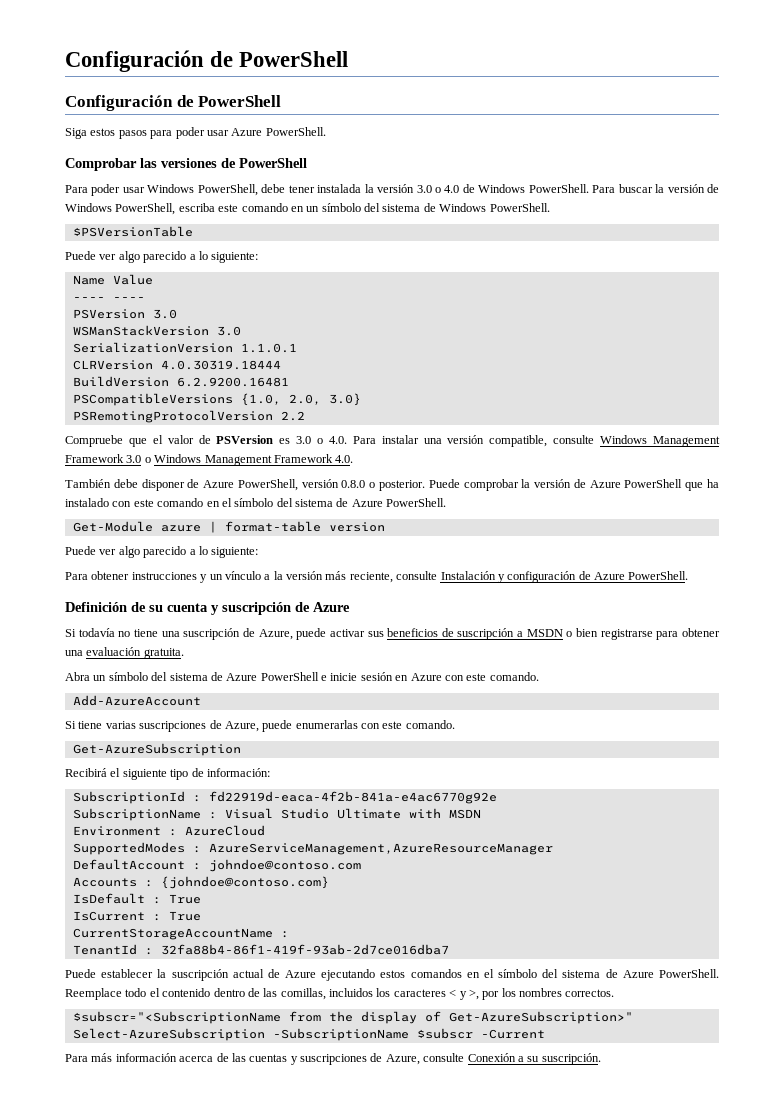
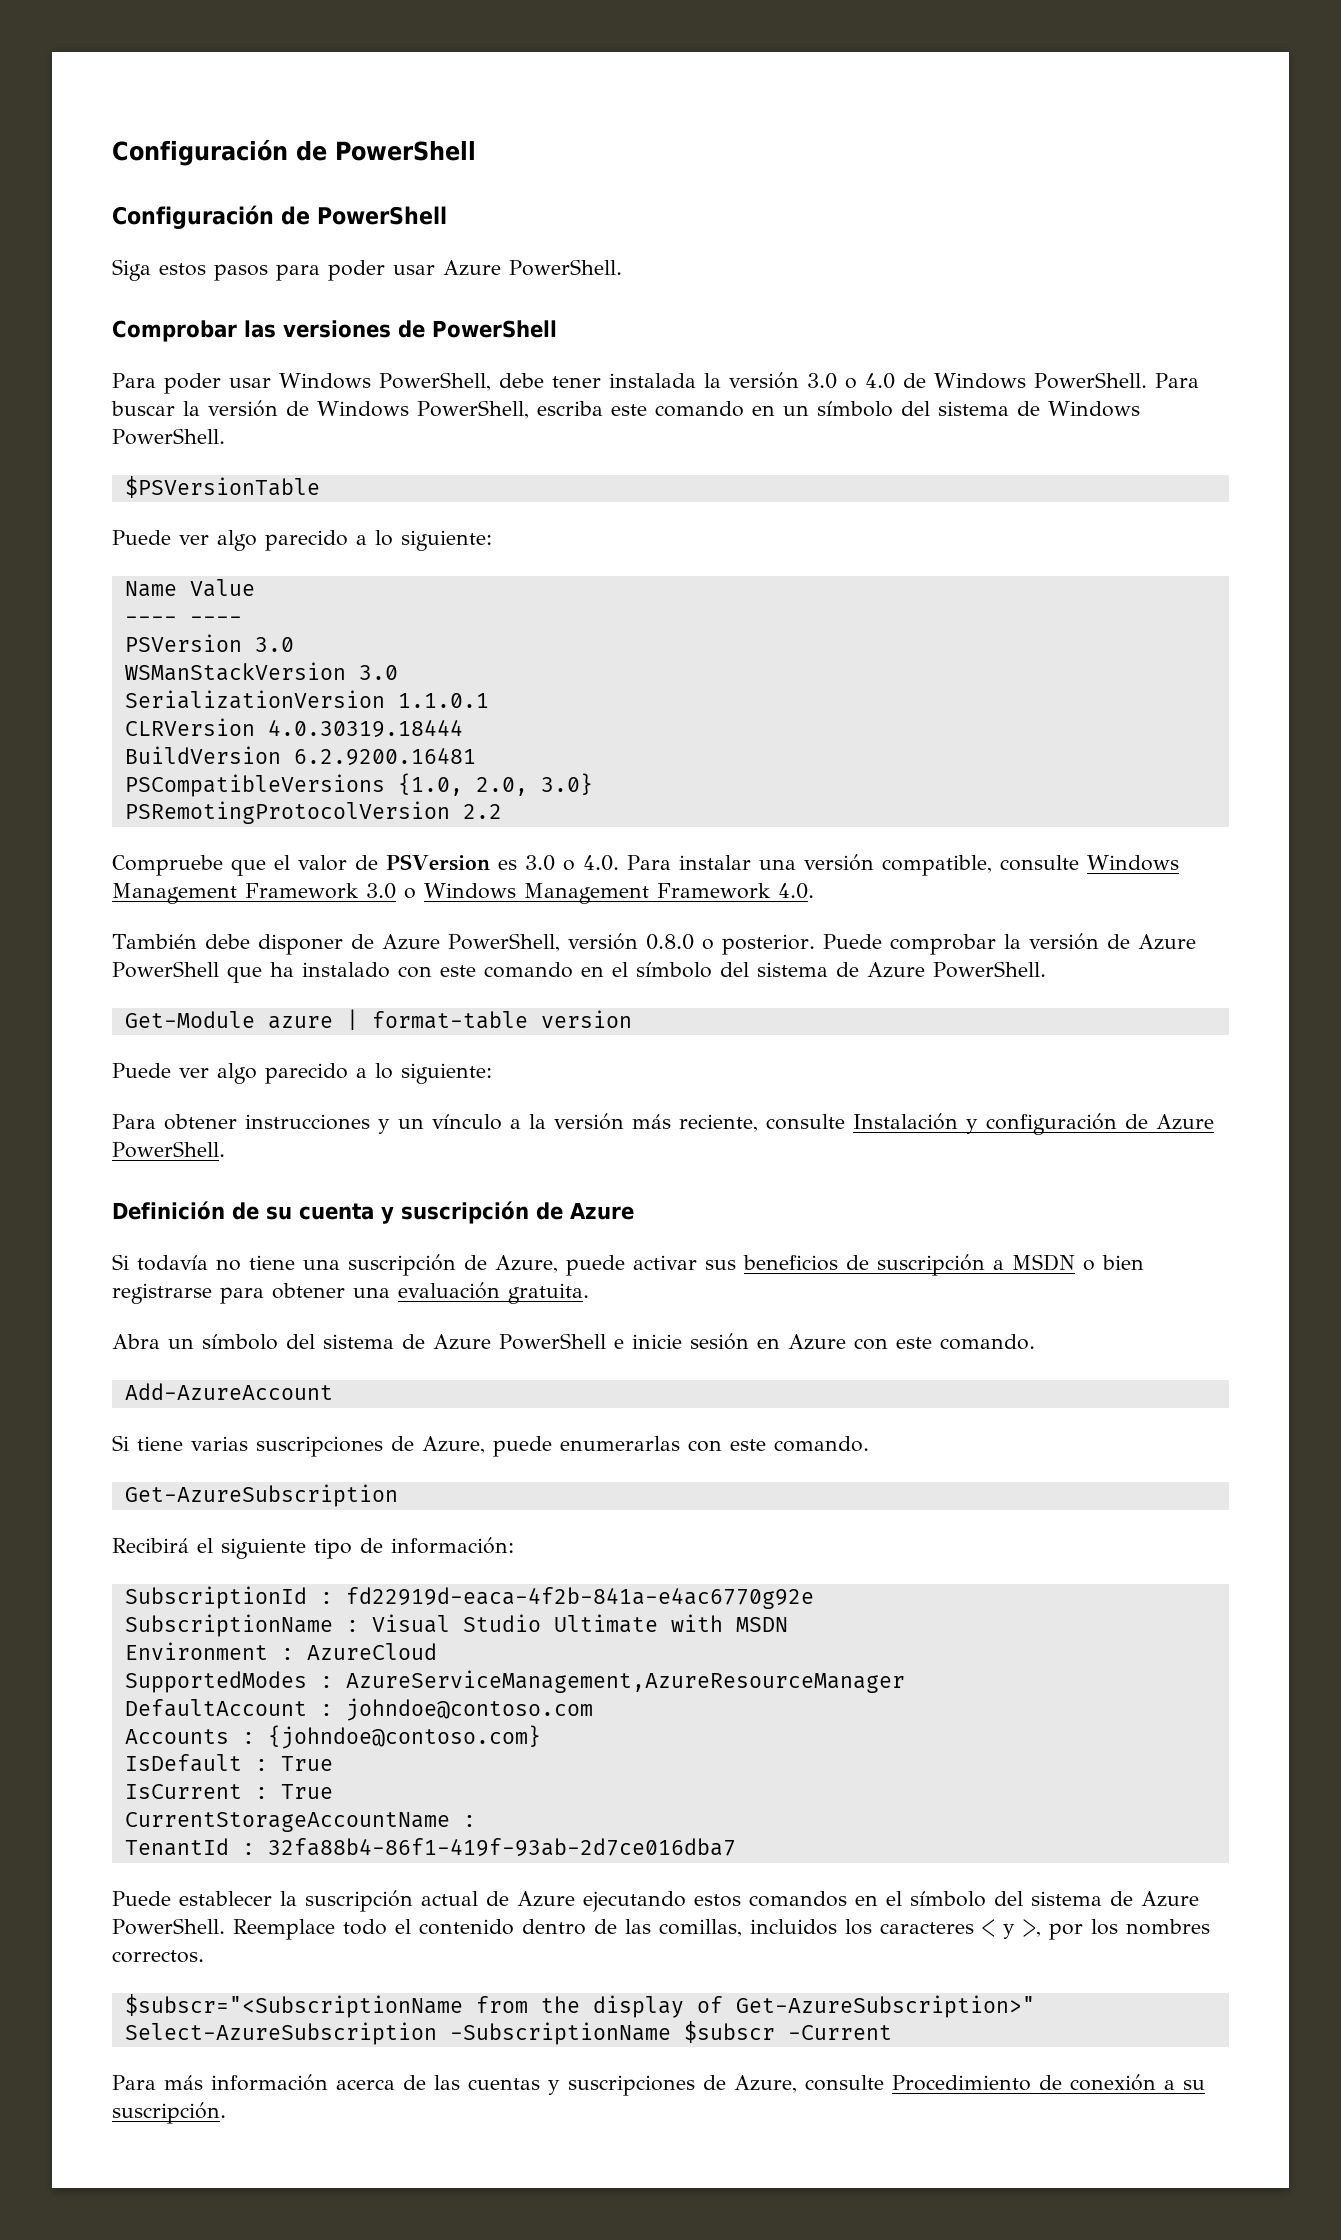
- Para más información acerca de las cuentas y suscripciones de Azure, consulte Conexión a su suscripción.
+ Para más información acerca de las cuentas y suscripciones de Azure, consulte Procedimiento de conexión a su suscripción.

